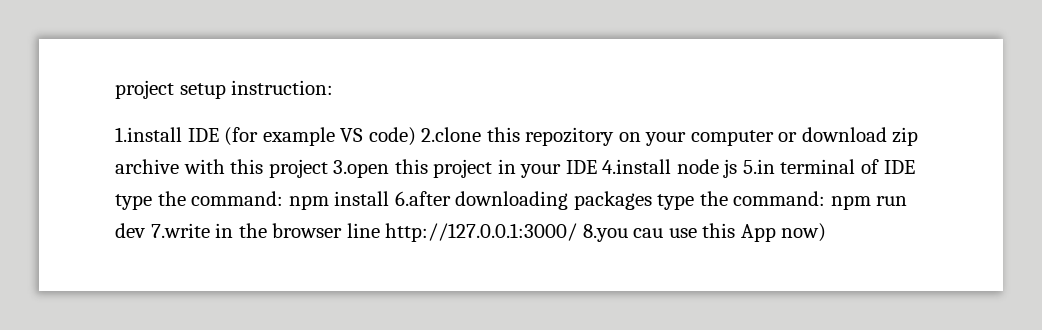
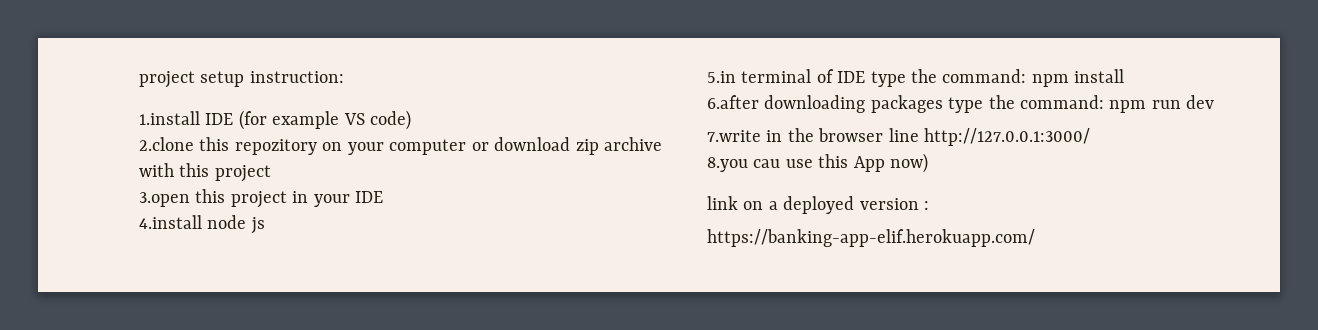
- 1.install IDE (for example VS code) 2.clone this repozitory on your computer or download zip archive with this project 3.open this project in your IDE 4.install node js 5.in terminal of IDE type the command: npm install 6.after downloading packages type the command: npm run dev 7.write in the browser line http://127.0.0.1:3000/ 8.you cau use this App now)
+ 1.install IDE (for example VS code)
+ 2.clone this repozitory on your computer or download zip archive with this project
+ 3.open this project in your IDE
+ 4.install node js
+ 5.in terminal of IDE type the command: npm install
+ 6.after downloading packages type the command: npm run dev
+ 7.write in the browser line http://127.0.0.1:3000/
+ 8.you cau use this App now)
+ link on a deployed version :
+ https://banking-app-elif.herokuapp.com/

